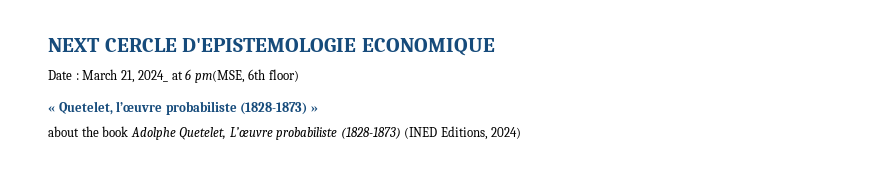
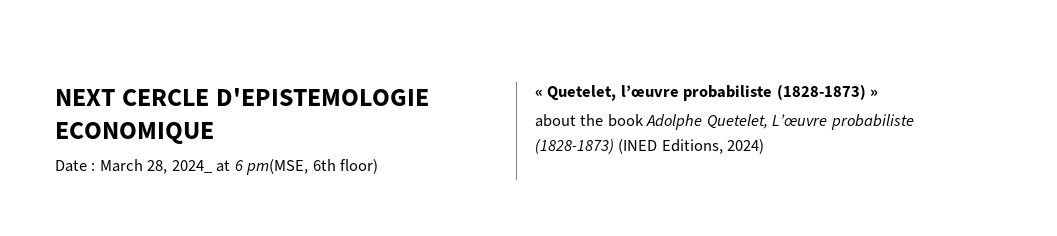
- Date : March 21, 2024_ at 6 pm(MSE, 6th floor)
+ Date : March 28, 2024_ at 6 pm(MSE, 6th floor)

